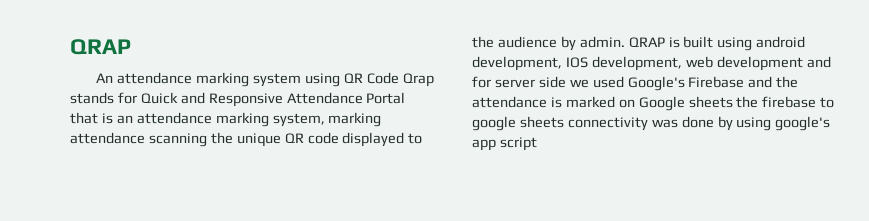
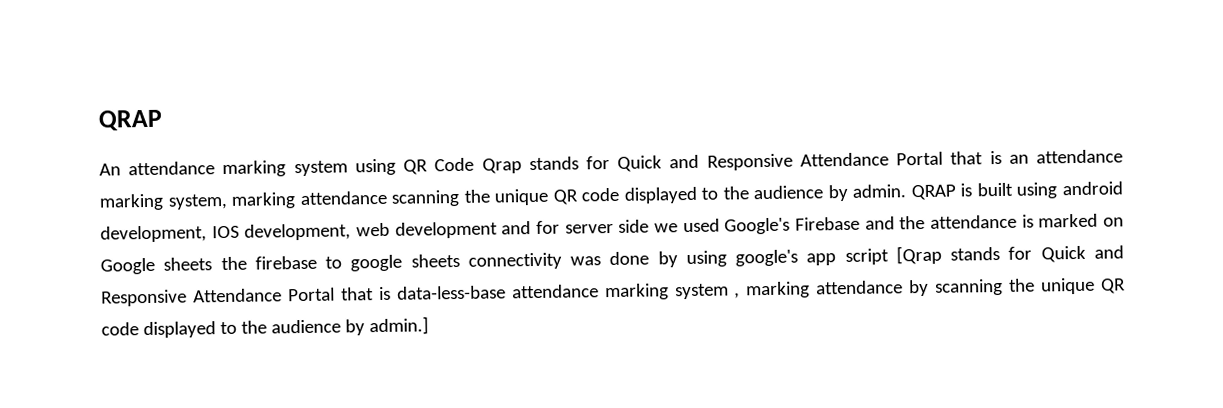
- QRAP is built using android development, IOS development, web development and for server side we used Google's Firebase and the attendance is marked on Google sheets the firebase to google sheets connectivity was done by using google's app script
+ QRAP is built using android development, IOS development, web development and for server side we used Google's Firebase and the attendance is marked on Google sheets the firebase to google sheets connectivity was done by using google's app script [Qrap stands for Quick and Responsive Attendance Portal that is data-less-base attendance marking system , marking attendance by scanning the unique QR code displayed to the audience by admin.]

